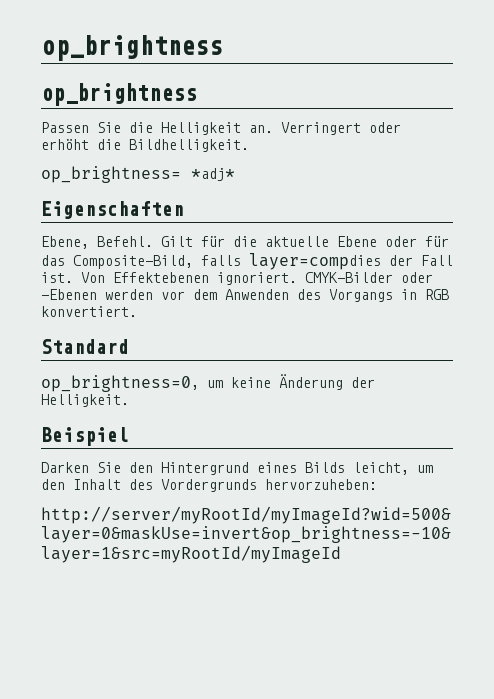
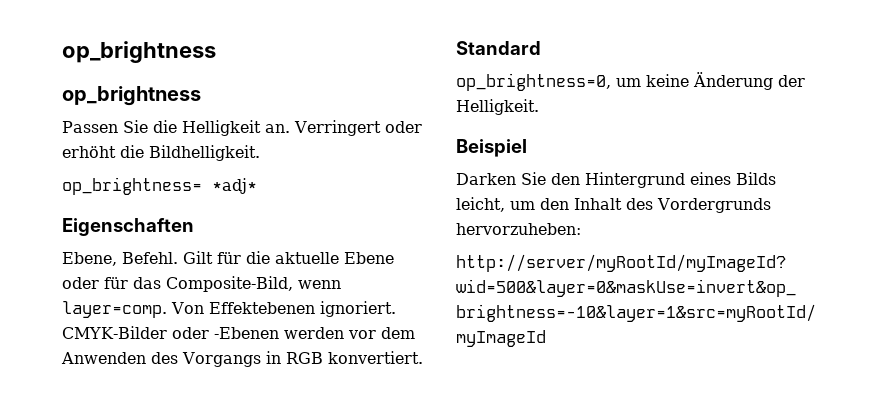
- Gilt für die aktuelle Ebene oder für das Composite-Bild, falls layer=compdies der Fall ist.
+ Gilt für die aktuelle Ebene oder für das Composite-Bild, wenn layer=comp.

